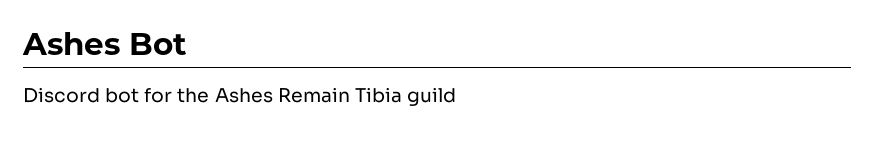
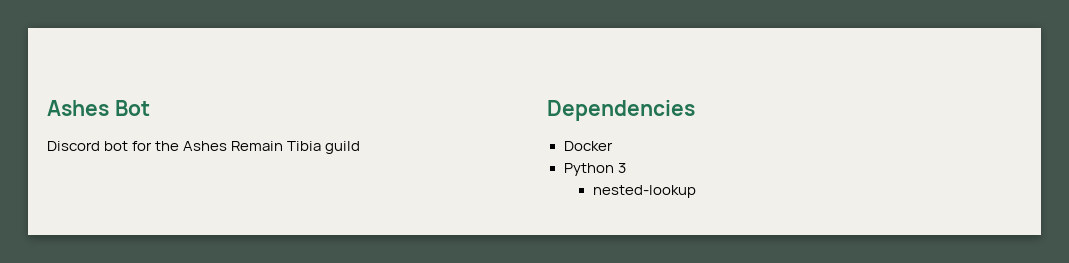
+ Dependencies
+ Docker
+ Python 3
+ nested-lookup

